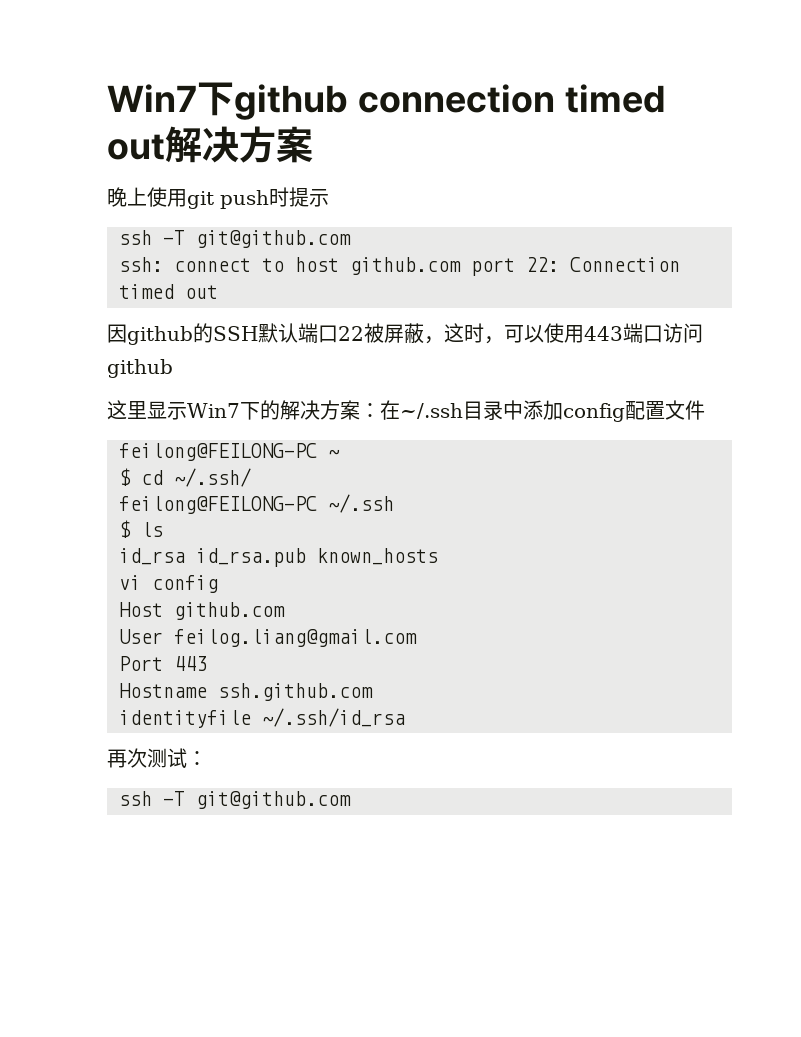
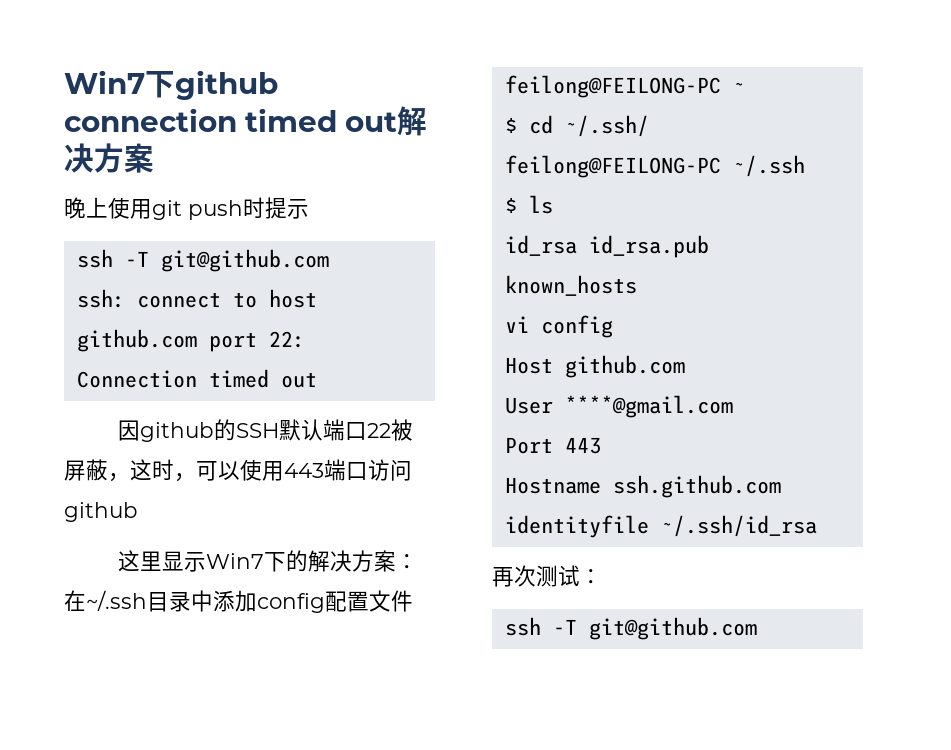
- User feilog.liang@gmail.com
+ User ****@gmail.com

